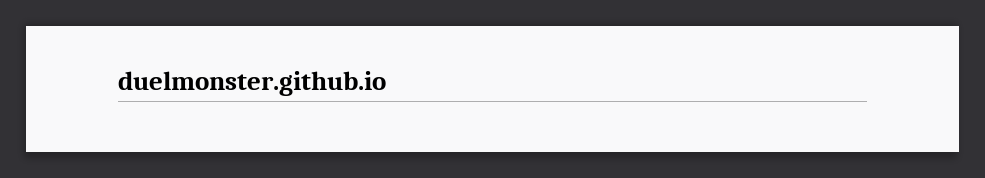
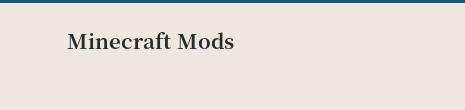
- duelmonster.github.io
+ Minecraft Mods

